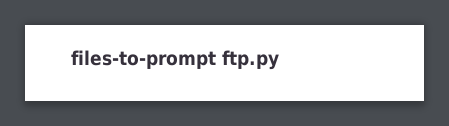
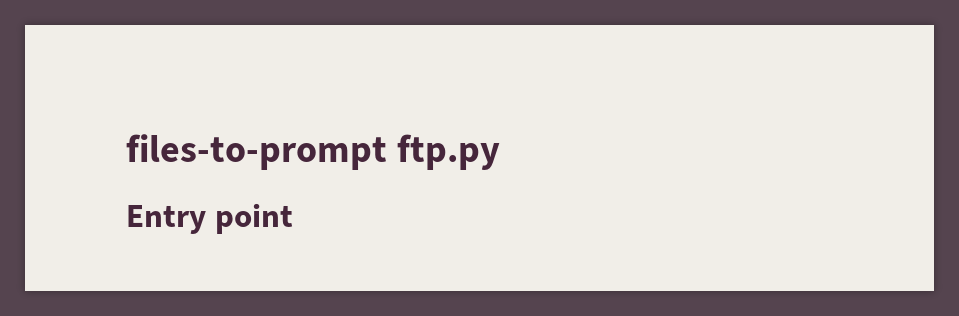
+ Entry point

